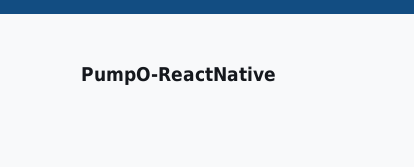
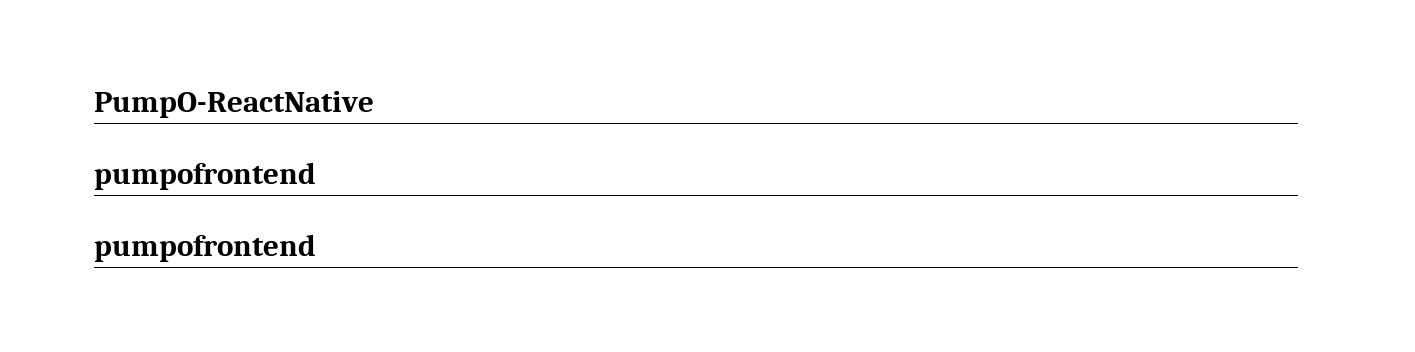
  PumpO-ReactNative
+ pumpofrontend
+ pumpofrontend

